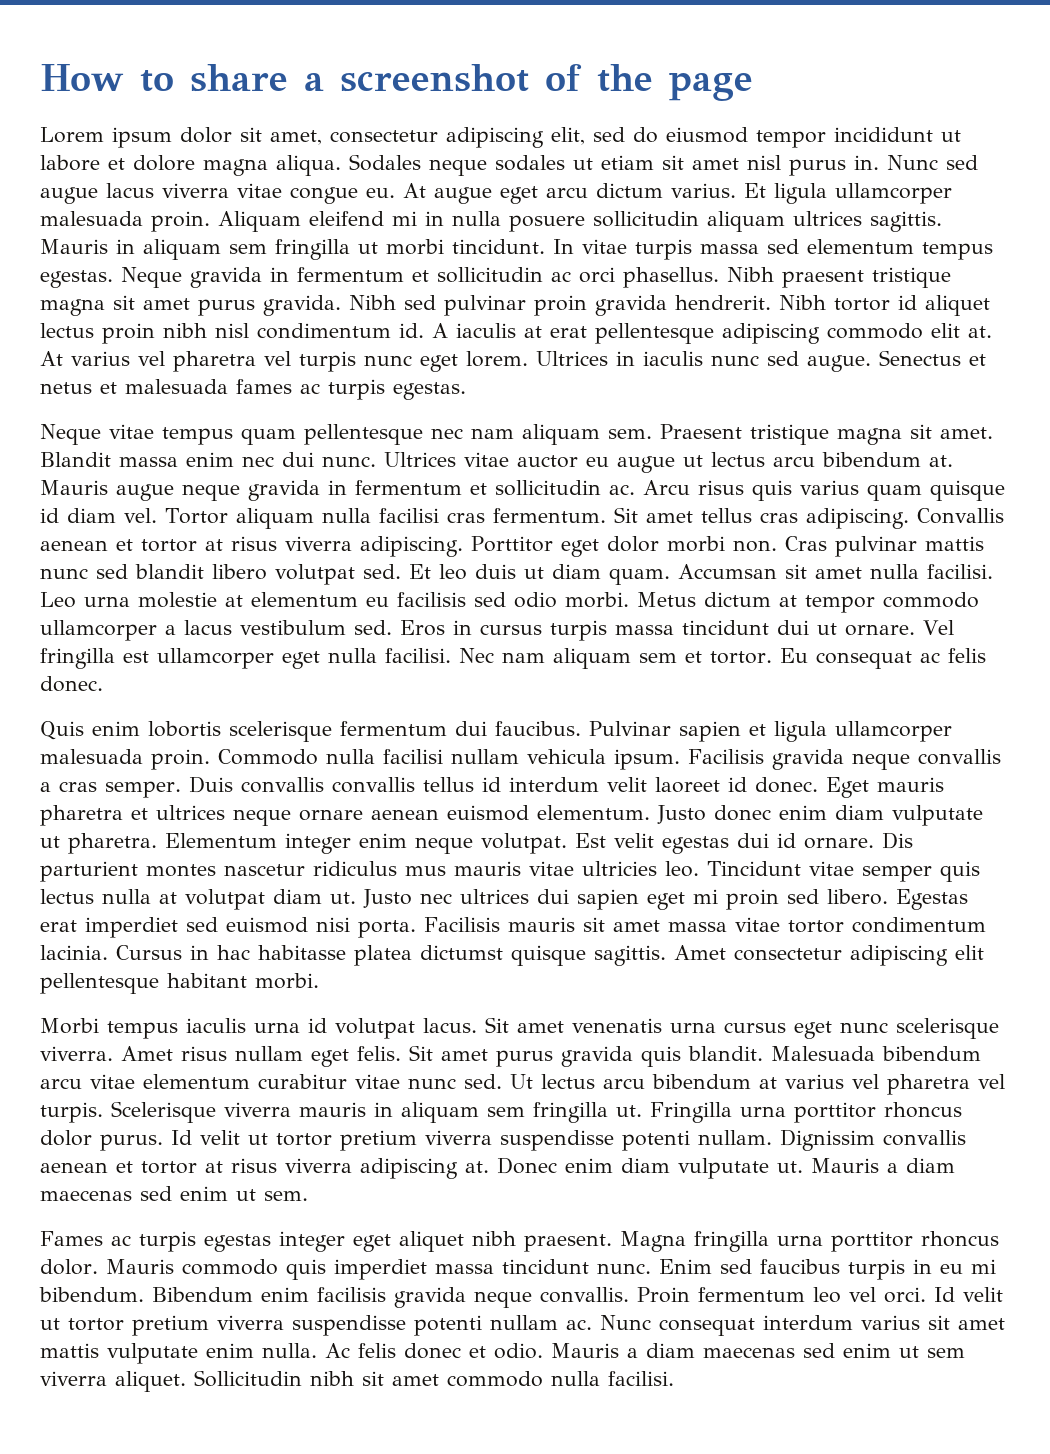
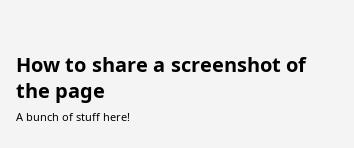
- Lorem ipsum dolor sit amet, consectetur adipiscing elit, sed do eiusmod tempor incididunt ut labore et dolore magna aliqua. Sodales neque sodales ut etiam sit amet nisl purus in. Nunc sed augue lacus viverra vitae congue eu. At augue eget arcu dictum varius. Et ligula ullamcorper malesuada proin. Aliquam eleifend mi in nulla posuere sollicitudin aliquam ultrices sagittis. Mauris in aliquam sem fringilla ut morbi tincidunt. In vitae turpis massa sed elementum tempus egestas. Neque gravida in fermentum et sollicitudin ac orci phasellus. Nibh praesent tristique magna sit amet purus gravida. Nibh sed pulvinar proin gravida hendrerit. Nibh tortor id aliquet lectus proin nibh nisl condimentum id. A iaculis at erat pellentesque adipiscing commodo elit at. At varius vel pharetra vel turpis nunc eget lorem. Ultrices in iaculis nunc sed augue. Senectus et netus et malesuada fames ac turpis egestas.
- Neque vitae tempus quam pellentesque nec nam aliquam sem. Praesent tristique magna sit amet. Blandit massa enim nec dui nunc. Ultrices vitae auctor eu augue ut lectus arcu bibendum at. Mauris augue neque gravida in fermentum et sollicitudin ac. Arcu risus quis varius quam quisque id diam vel. Tortor aliquam nulla facilisi cras fermentum. Sit amet tellus cras adipiscing. Convallis aenean et tortor at risus viverra adipiscing. Porttitor eget dolor morbi non. Cras pulvinar mattis nunc sed blandit libero volutpat sed. Et leo duis ut diam quam. Accumsan sit amet nulla facilisi. Leo urna molestie at elementum eu facilisis sed odio morbi. Metus dictum at tempor commodo ullamcorper a lacus vestibulum sed. Eros in cursus turpis massa tincidunt dui ut ornare. Vel fringilla est ullamcorper eget nulla facilisi. Nec nam aliquam sem et tortor. Eu consequat ac felis donec.
- Quis enim lobortis scelerisque fermentum dui faucibus. Pulvinar sapien et ligula ullamcorper malesuada proin. Commodo nulla facilisi nullam vehicula ipsum. Facilisis gravida neque convallis a cras semper. Duis convallis convallis tellus id interdum velit laoreet id donec. Eget mauris pharetra et ultrices neque ornare aenean euismod elementum. Justo donec enim diam vulputate ut pharetra. Elementum integer enim neque volutpat. Est velit egestas dui id ornare. Dis parturient montes nascetur ridiculus mus mauris vitae ultricies leo. Tincidunt vitae semper quis lectus nulla at volutpat diam ut. Justo nec ultrices dui sapien eget mi proin sed libero. Egestas erat imperdiet sed euismod nisi porta. Facilisis mauris sit amet massa vitae tortor condimentum lacinia. Cursus in hac habitasse platea dictumst quisque sagittis. Amet consectetur adipiscing elit pellentesque habitant morbi.
- Morbi tempus iaculis urna id volutpat lacus. Sit amet venenatis urna cursus eget nunc scelerisque viverra. Amet risus nullam eget felis. Sit amet purus gravida quis blandit. Malesuada bibendum arcu vitae elementum curabitur vitae nunc sed. Ut lectus arcu bibendum at varius vel pharetra vel turpis. Scelerisque viverra mauris in aliquam sem fringilla ut. Fringilla urna porttitor rhoncus dolor purus. Id velit ut tortor pretium viverra suspendisse potenti nullam. Dignissim convallis aenean et tortor at risus viverra adipiscing at. Donec enim diam vulputate ut. Mauris a diam maecenas sed enim ut sem.
- Fames ac turpis egestas integer eget aliquet nibh praesent. Magna fringilla urna porttitor rhoncus dolor. Mauris commodo quis imperdiet massa tincidunt nunc. Enim sed faucibus turpis in eu mi bibendum. Bibendum enim facilisis gravida neque convallis. Proin fermentum leo vel orci. Id velit ut tortor pretium viverra suspendisse potenti nullam ac. Nunc consequat interdum varius sit amet mattis vulputate enim nulla. Ac felis donec et odio. Mauris a diam maecenas sed enim ut sem viverra aliquet. Sollicitudin nibh sit amet commodo nulla facilisi.
+ A bunch of stuff here!

